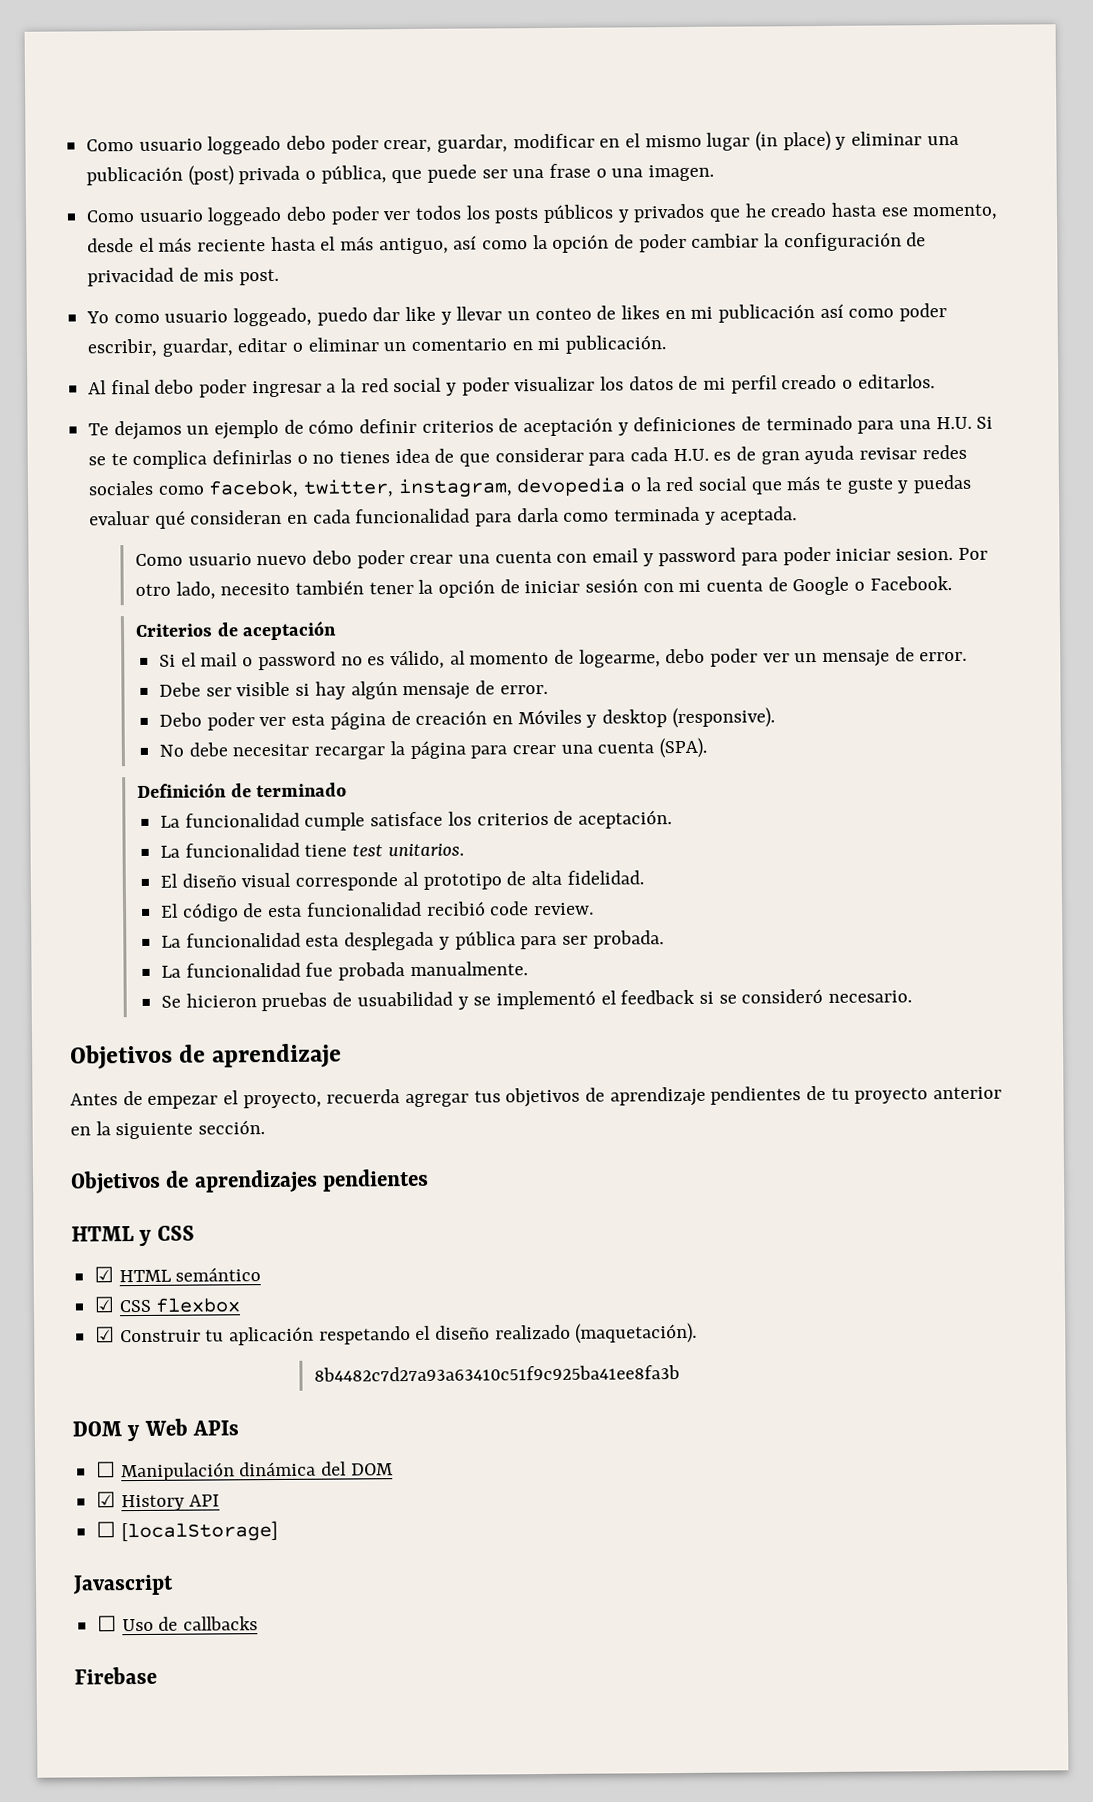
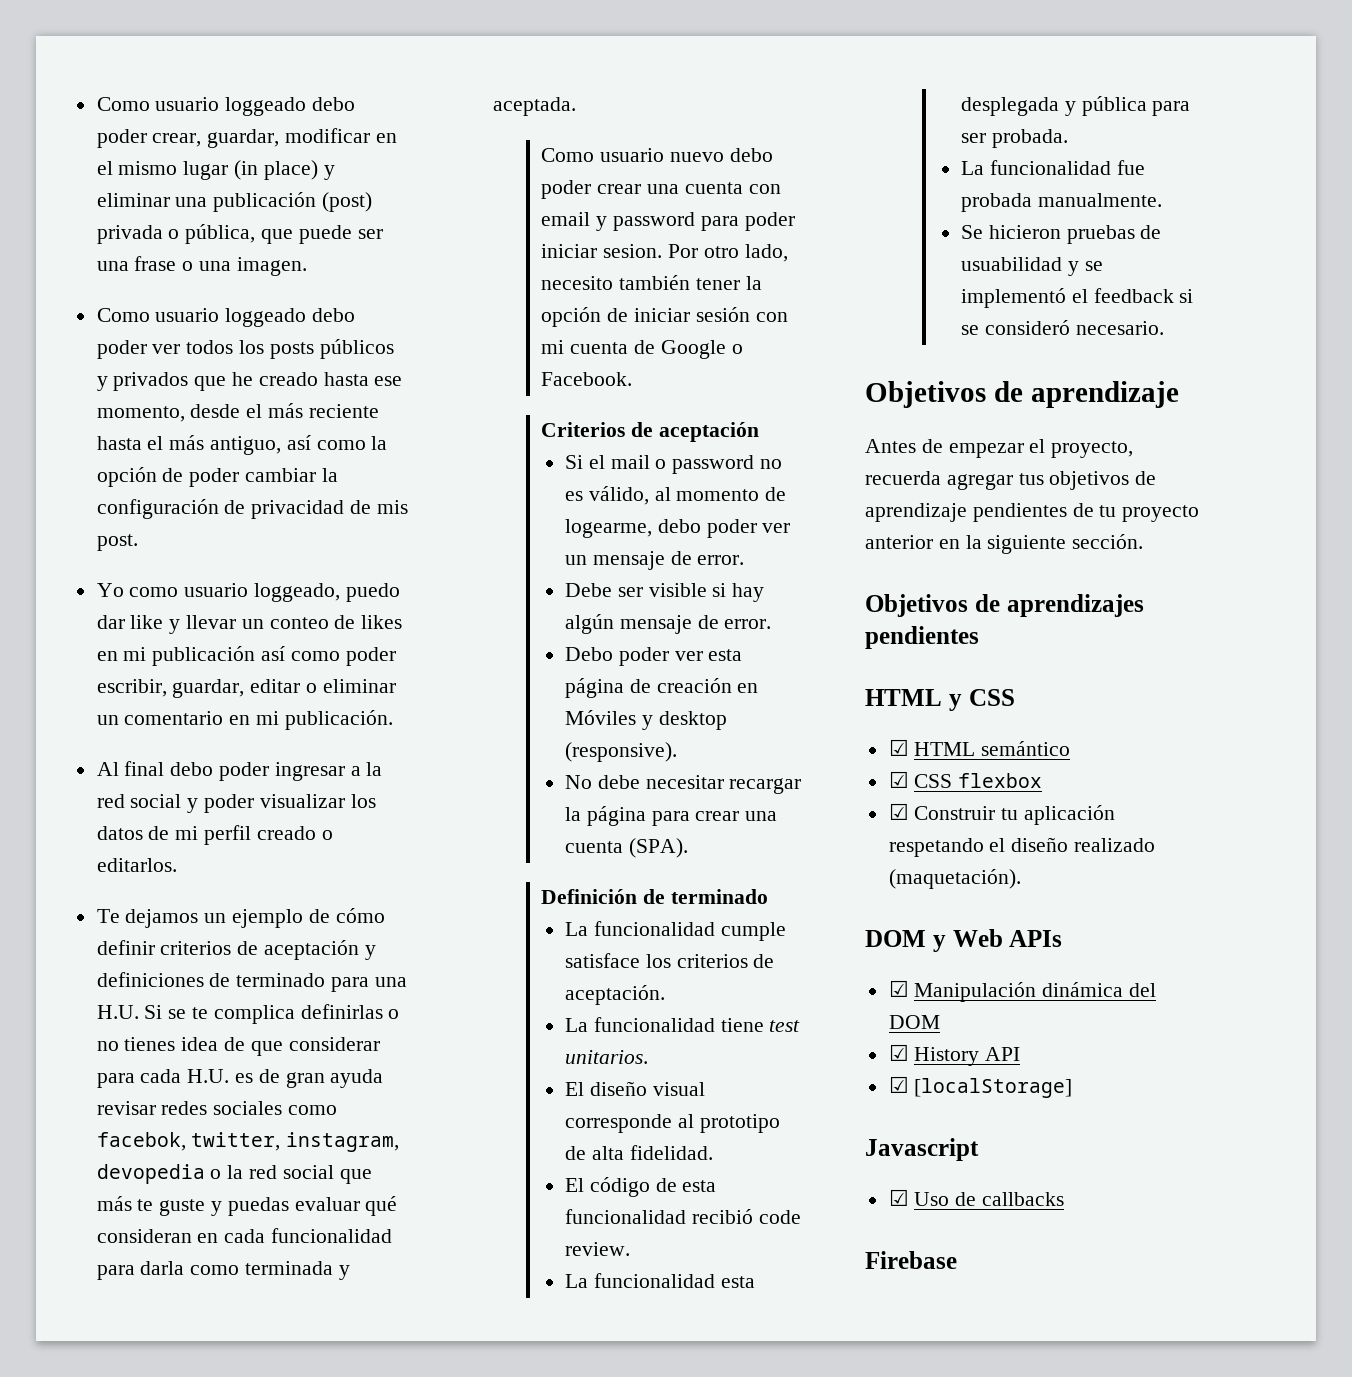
- 8b4482c7d27a93a63410c51f9c925ba41ee8fa3b
- ☐ Manipulación dinámica del DOM
+ ☑ Manipulación dinámica del DOM
- ☐ [localStorage]
+ ☑ [localStorage]
- ☐ Uso de callbacks
+ ☑ Uso de callbacks

